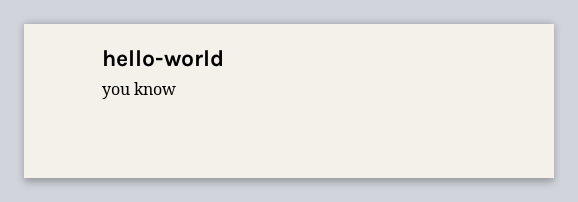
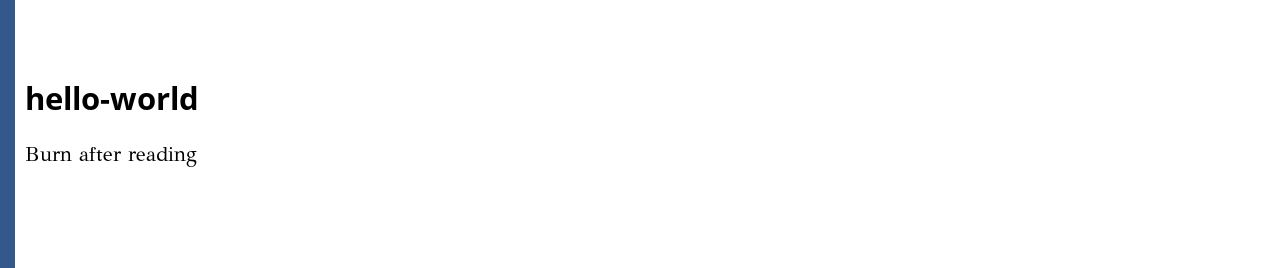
- you know
+ Burn after reading

